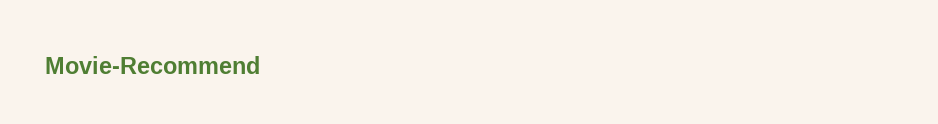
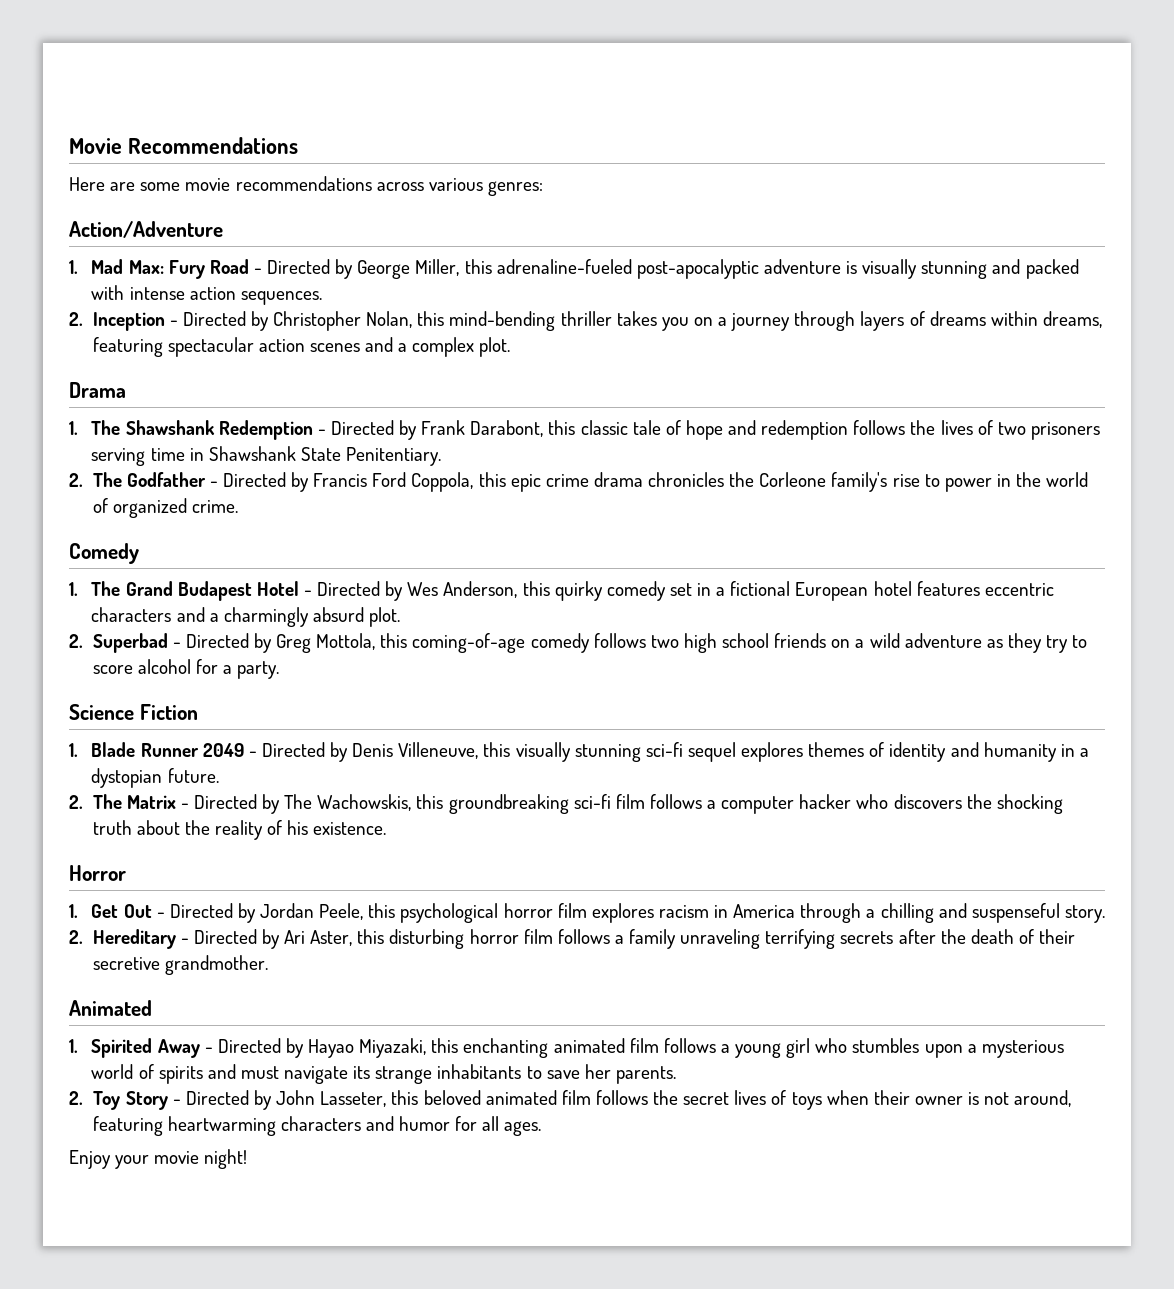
- Movie-Recommend
+ Movie Recommendations
+ Here are some movie recommendations across various genres:
+ Action/Adventure
+ 1. Mad Max: Fury Road - Directed by George Miller, this adrenaline-fueled post-apocalyptic adventure is visually stunning and packed with intense action sequences.
+ 2. Inception - Directed by Christopher Nolan, this mind-bending thriller takes you on a journey through layers of dreams within dreams, featuring spectacular action scenes and a complex plot.
+ Drama
+ 1. The Shawshank Redemption - Directed by Frank Darabont, this classic tale of hope and redemption follows the lives of two prisoners serving time in Shawshank State Penitentiary.
+ 2. The Godfather - Directed by Francis Ford Coppola, this epic crime drama chronicles the Corleone family's rise to power in the world of organized crime.
+ Comedy
+ 1. The Grand Budapest Hotel - Directed by Wes Anderson, this quirky comedy set in a fictional European hotel features eccentric characters and a charmingly absurd plot.
+ 2. Superbad - Directed by Greg Mottola, this coming-of-age comedy follows two high school friends on a wild adventure as they try to score alcohol for a party.
+ Science Fiction
+ 1. Blade Runner 2049 - Directed by Denis Villeneuve, this visually stunning sci-fi sequel explores themes of identity and humanity in a dystopian future.
+ 2. The Matrix - Directed by The Wachowskis, this groundbreaking sci-fi film follows a computer hacker who discovers the shocking truth about the reality of his existence.
+ Horror
+ 1. Get Out - Directed by Jordan Peele, this psychological horror film explores racism in America through a chilling and suspenseful story.
+ 2. Hereditary - Directed by Ari Aster, this disturbing horror film follows a family unraveling terrifying secrets after the death of their secretive grandmother.
+ Animated
+ 1. Spirited Away - Directed by Hayao Miyazaki, this enchanting animated film follows a young girl who stumbles upon a mysterious world of spirits and must navigate its strange inhabitants to save her parents.
+ 2. Toy Story - Directed by John Lasseter, this beloved animated film follows the secret lives of toys when their owner is not around, featuring heartwarming characters and humor for all ages.
+ Enjoy your movie night!

